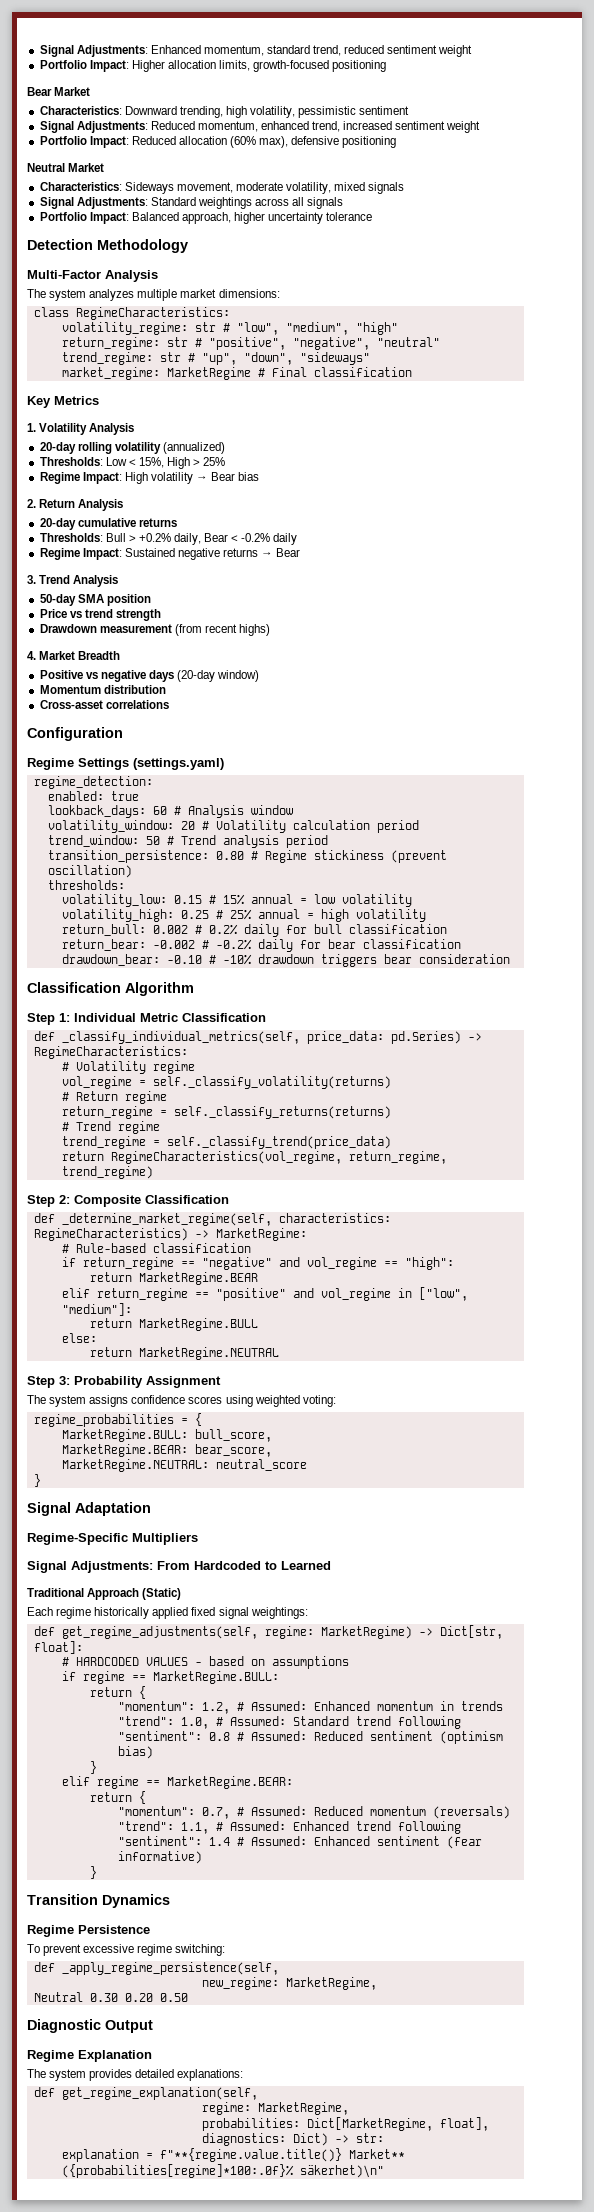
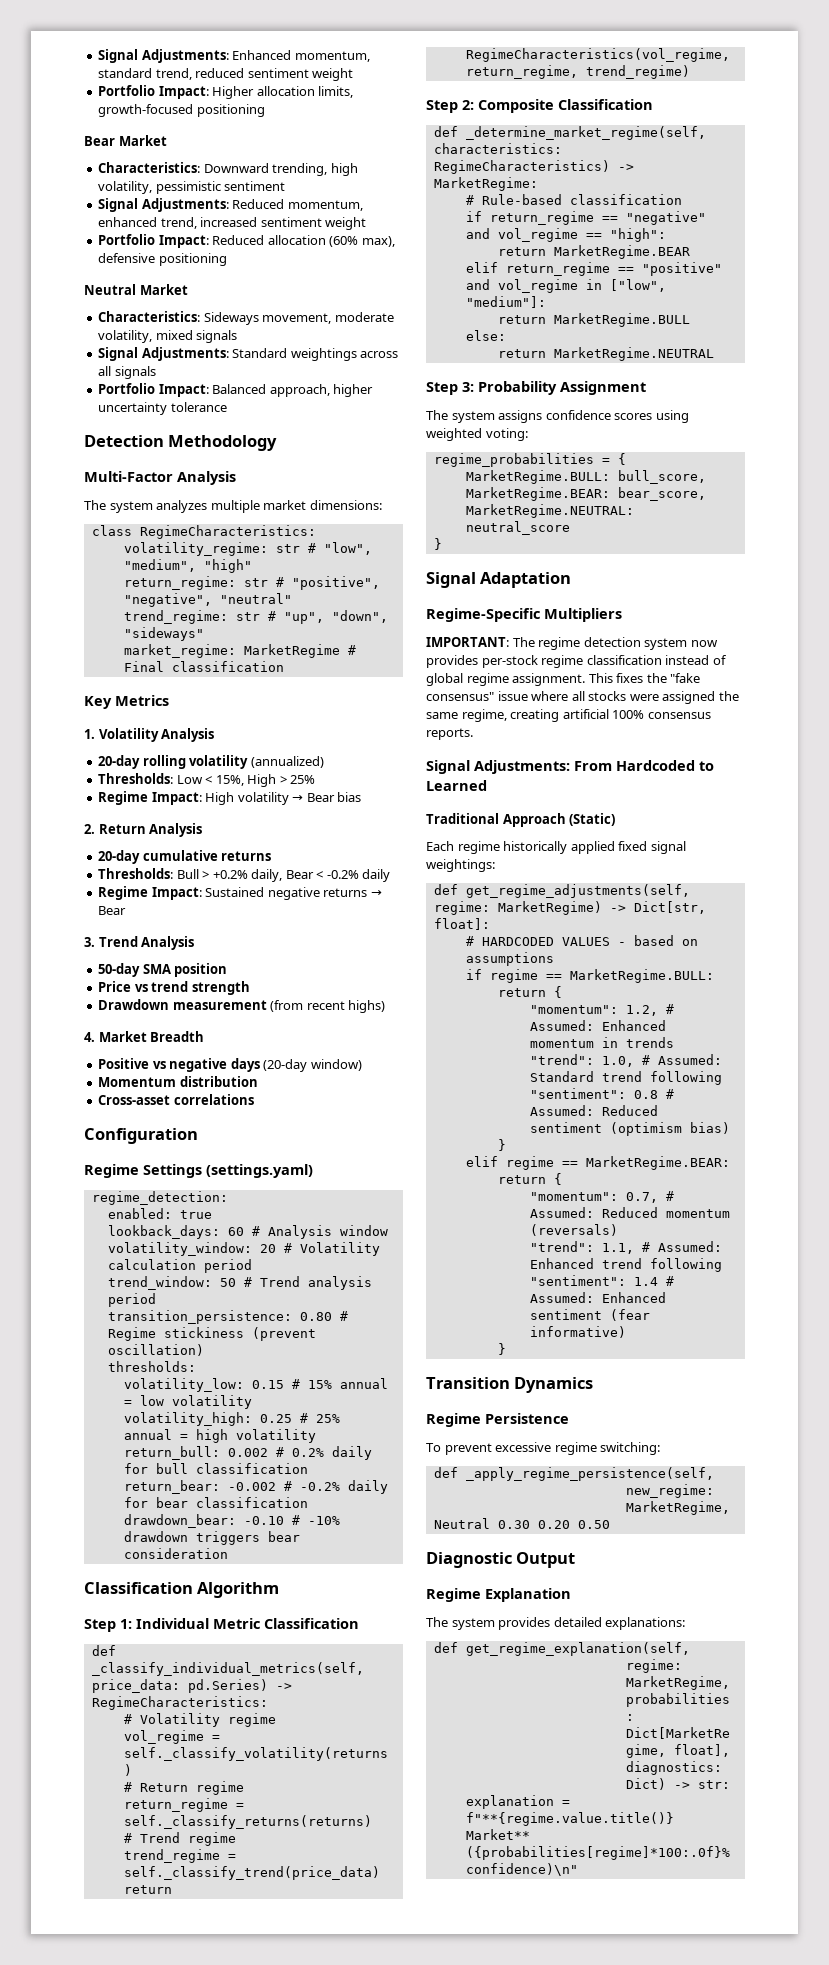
+ IMPORTANT: The regime detection system now provides per-stock regime classification instead of global regime assignment. This fixes the "fake consensus" issue where all stocks were assigned the same regime, creating artificial 100% consensus reports.
- explanation = f"**{regime.value.title()} Market** ({probabilities[regime]*100:.0f}% säkerhet)\n"
+ explanation = f"**{regime.value.title()} Market** ({probabilities[regime]*100:.0f}% confidence)\n"

